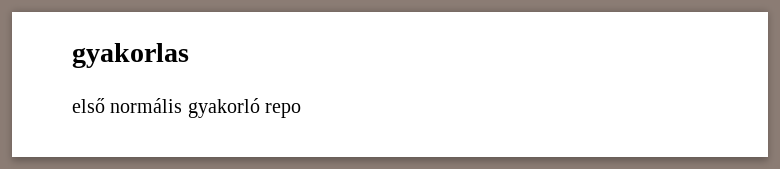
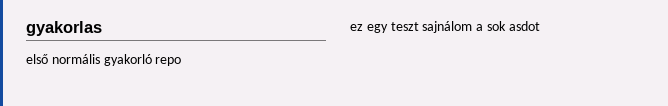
+ ez egy teszt sajnálom a sok asdot

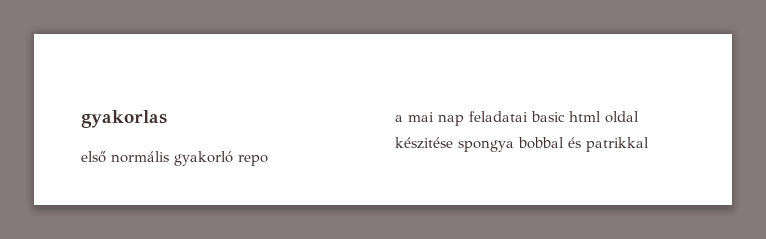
- ez egy teszt sajnálom a sok asdot
+ a mai nap feladatai basic html oldal készitése spongya bobbal és patrikkal

